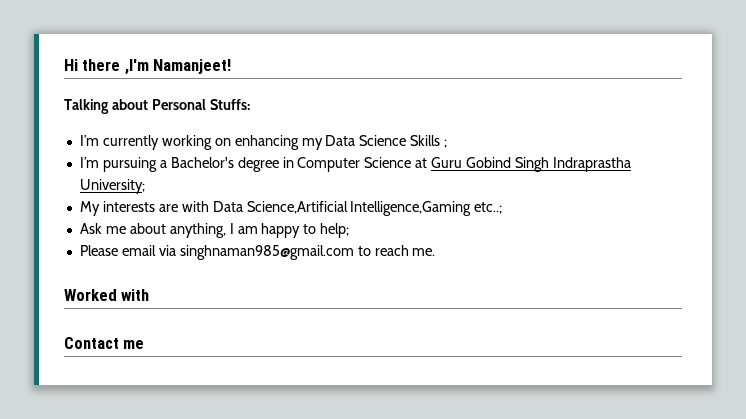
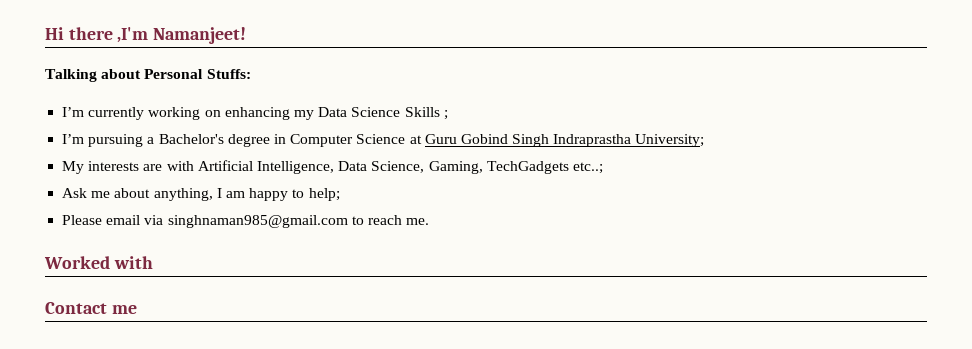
- My interests are with Data Science,Artificial Intelligence,Gaming etc..;
+ My interests are with Artificial Intelligence, Data Science, Gaming, TechGadgets etc..;

